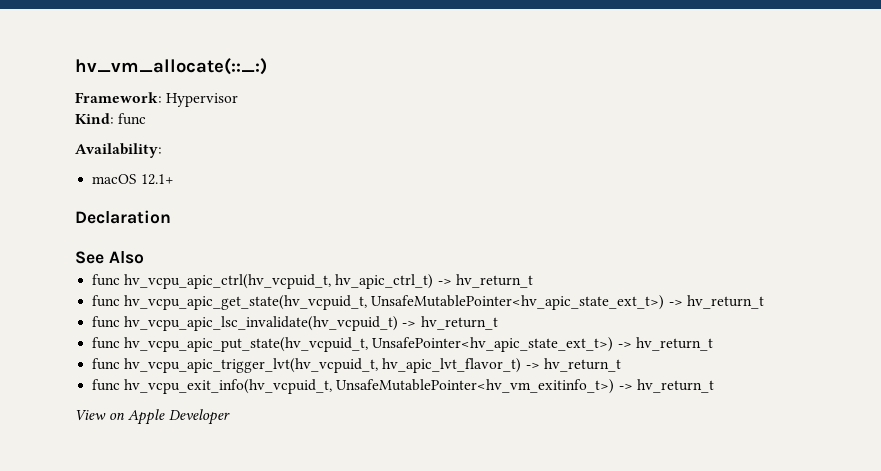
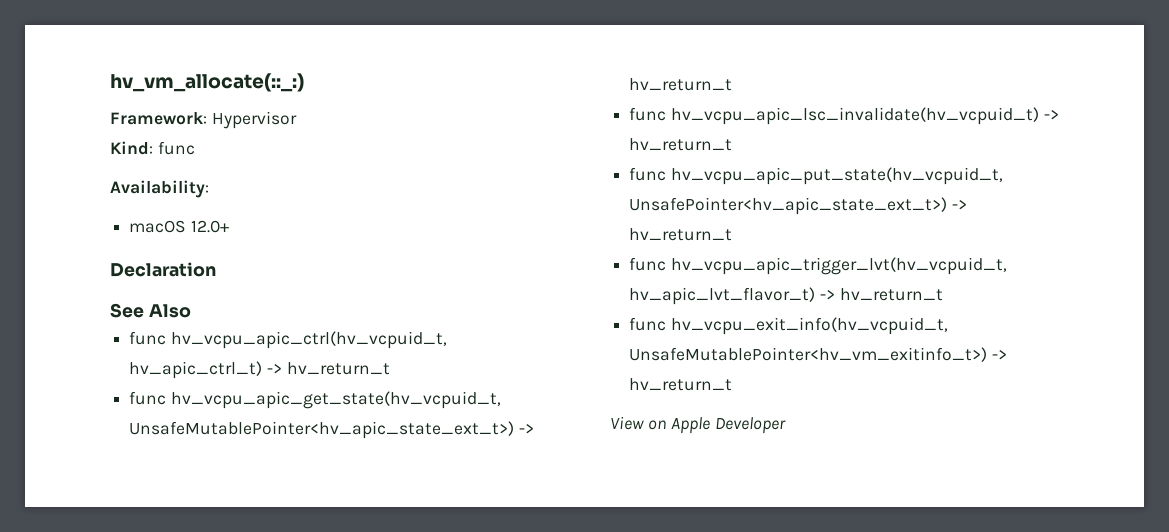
- macOS 12.1+
+ macOS 12.0+

